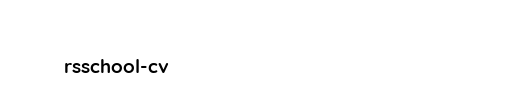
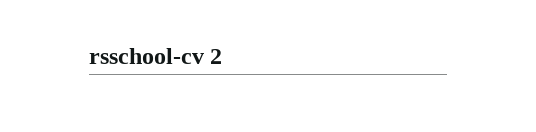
- rsschool-cv
+ rsschool-cv 2

